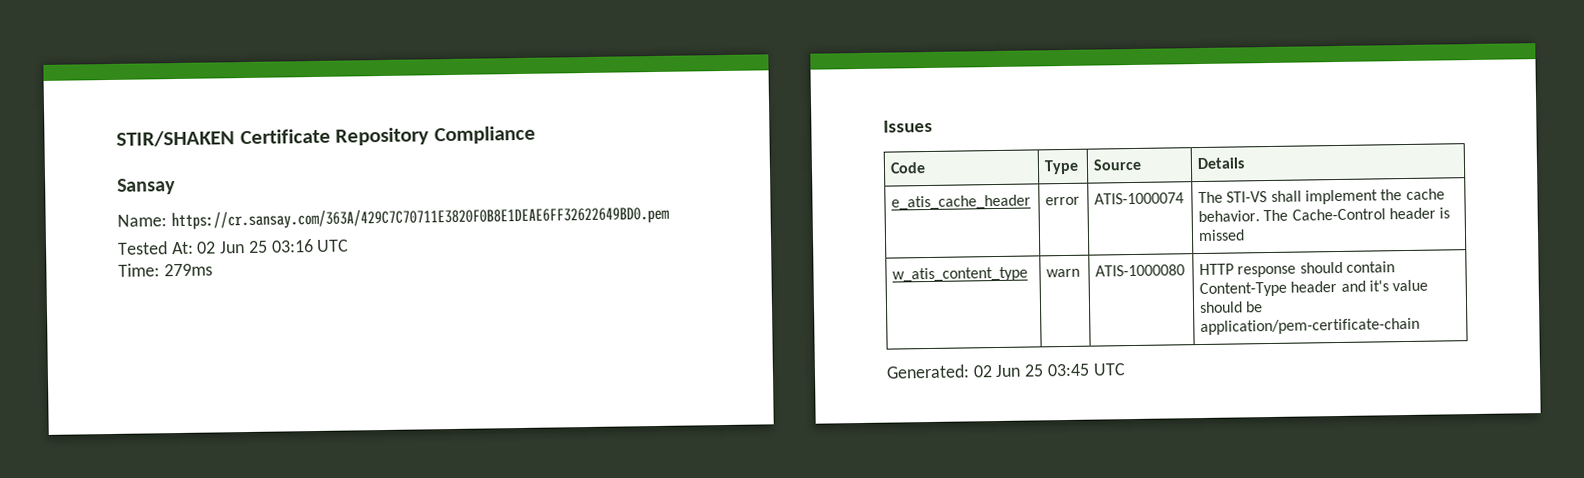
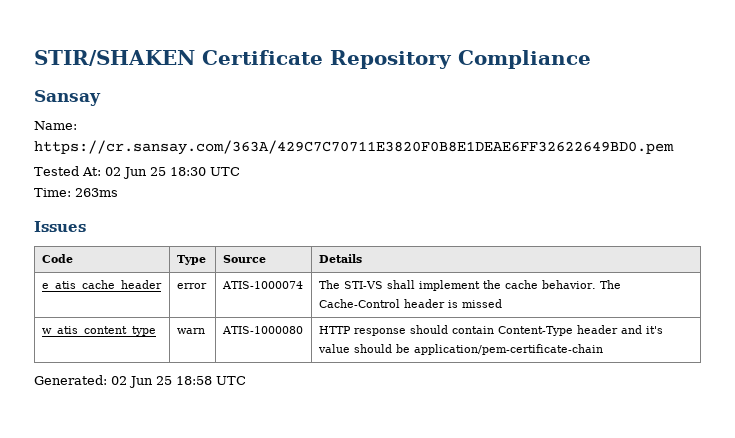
- Tested At: 02 Jun 25 03:16 UTC
+ Tested At: 02 Jun 25 18:30 UTC
- Time: 279ms
+ Time: 263ms
- Generated: 02 Jun 25 03:45 UTC
+ Generated: 02 Jun 25 18:58 UTC

